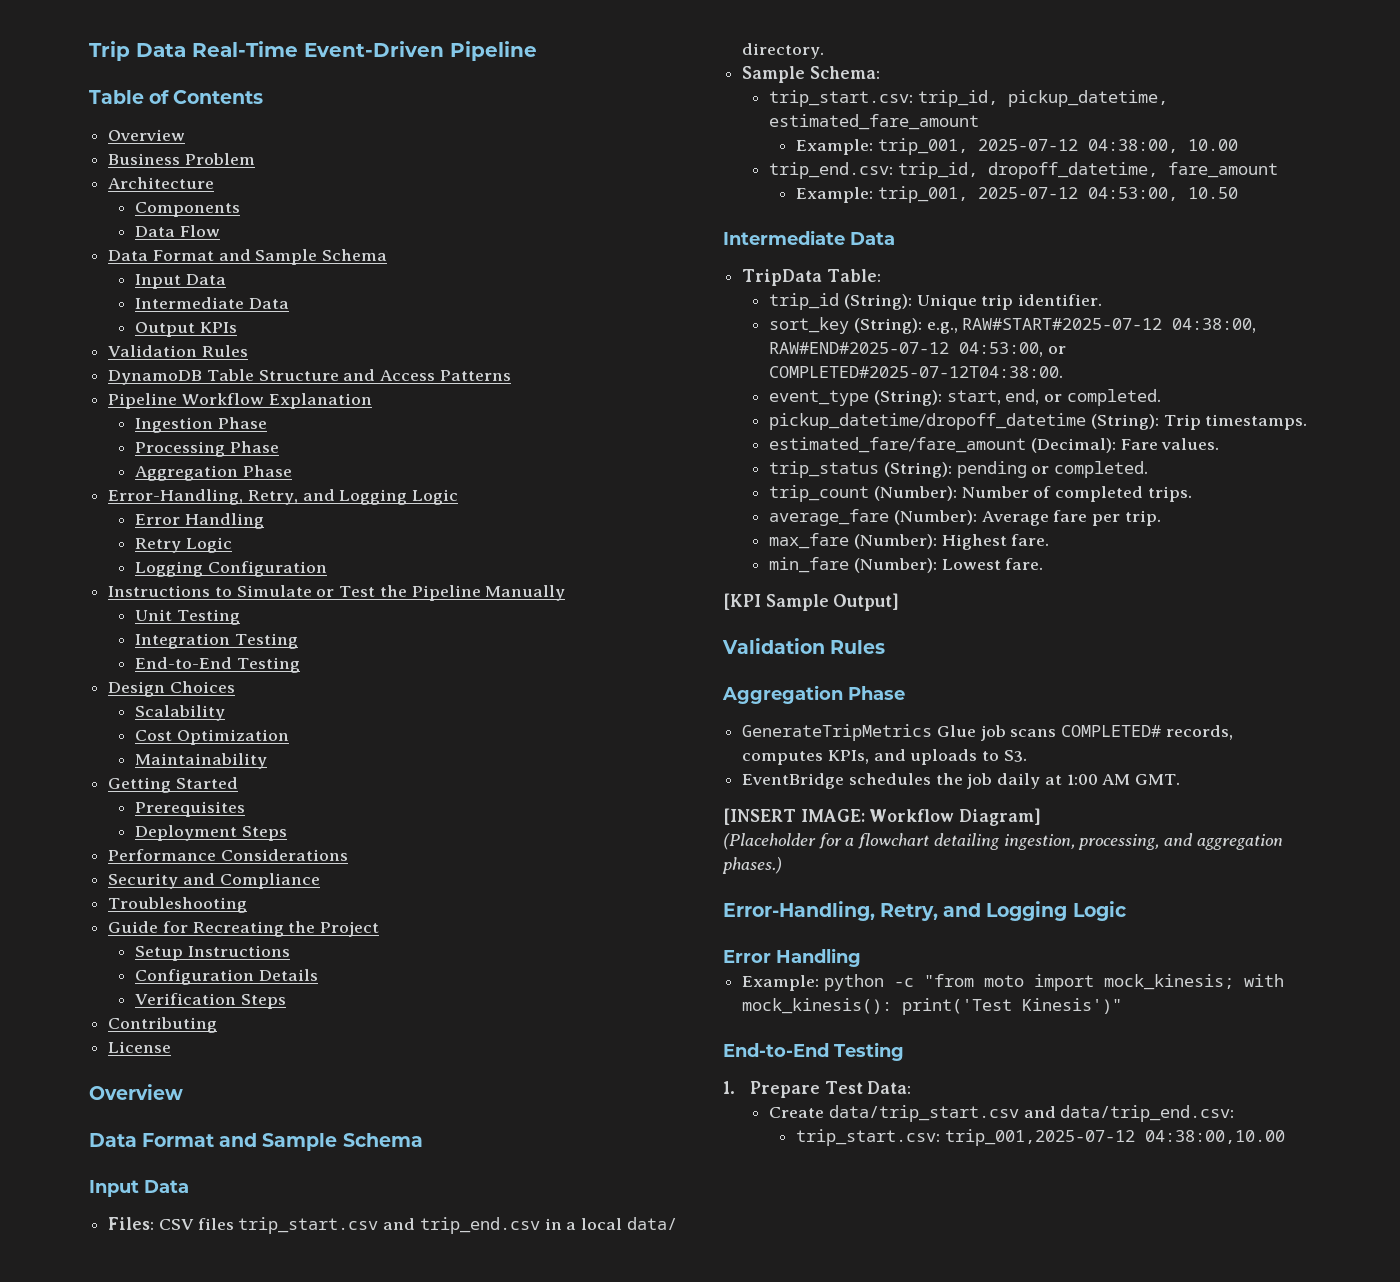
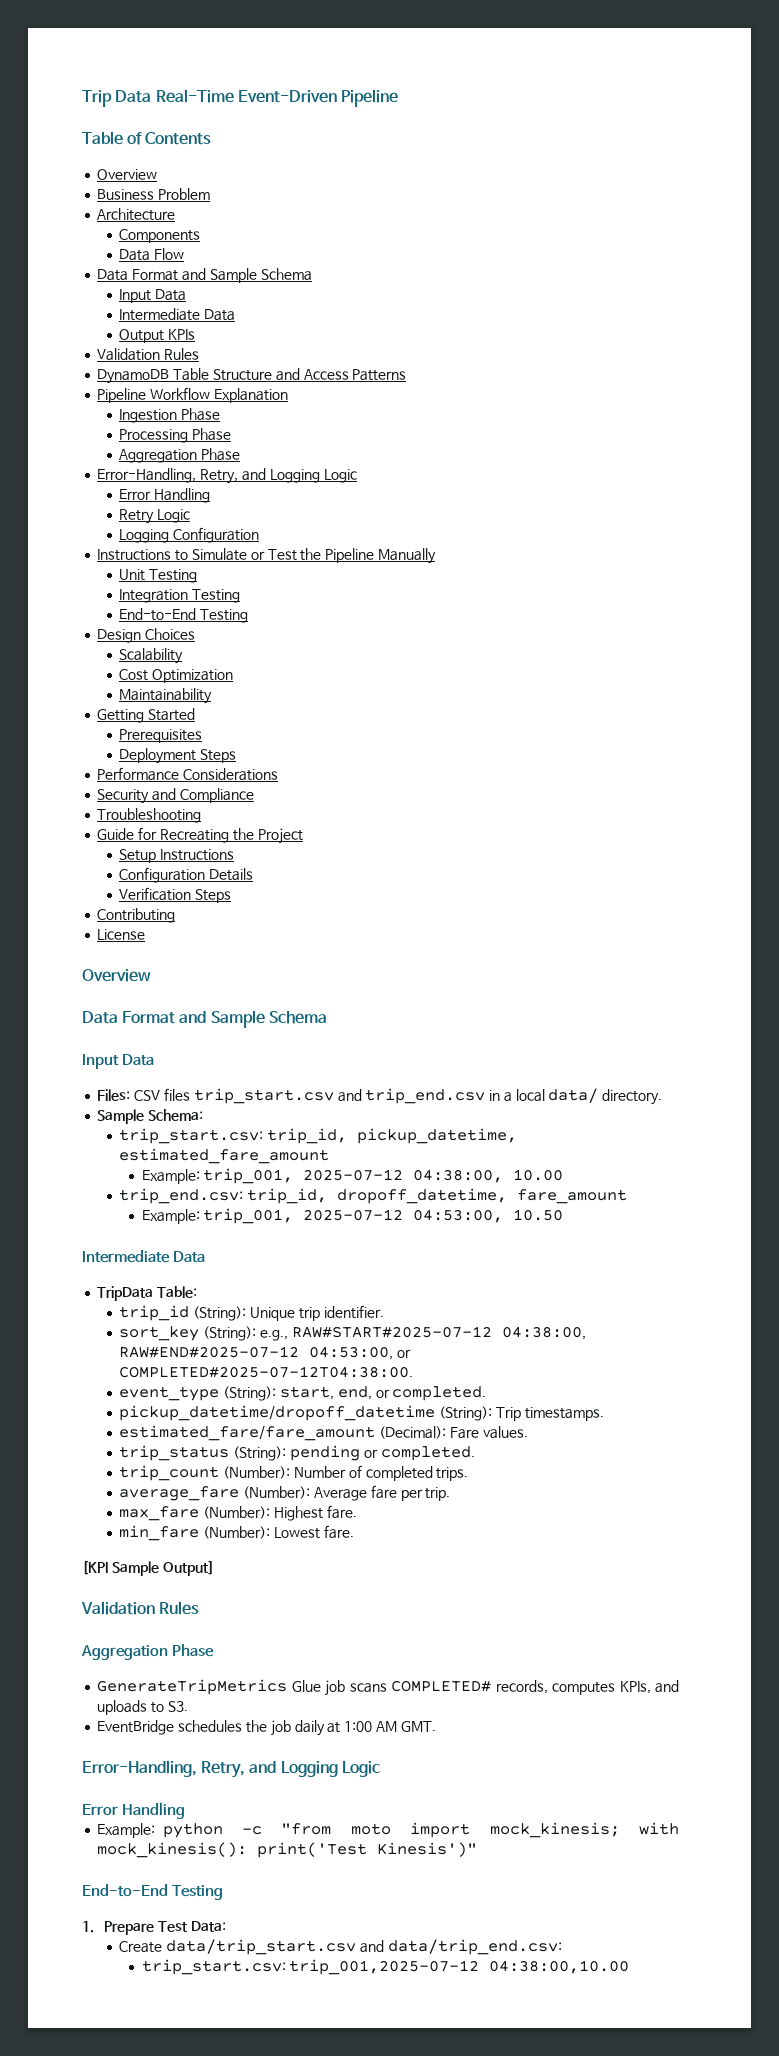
- [INSERT IMAGE: Workflow Diagram]
- (Placeholder for a flowchart detailing ingestion, processing, and aggregation phases.)

